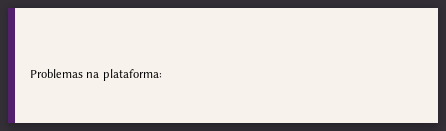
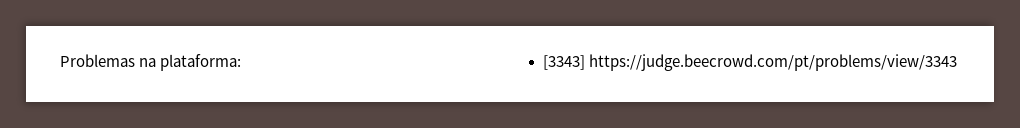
+ [3343] https://judge.beecrowd.com/pt/problems/view/3343

